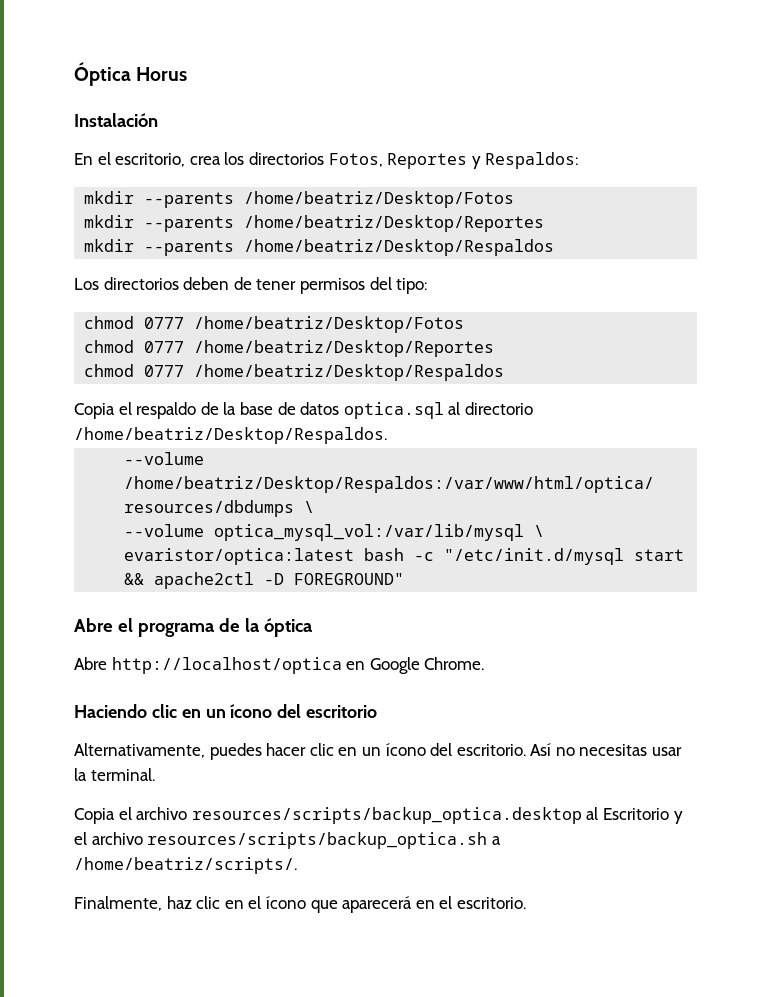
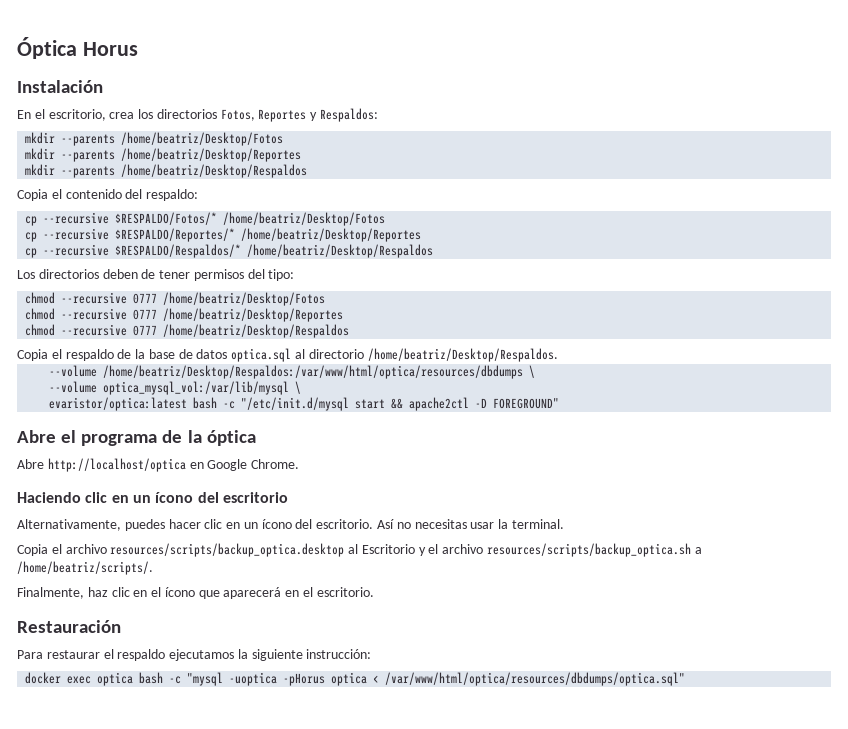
+ Copia el contenido del respaldo:
+ cp --recursive $RESPALDO/Fotos/* /home/beatriz/Desktop/Fotos
+ cp --recursive $RESPALDO/Reportes/* /home/beatriz/Desktop/Reportes
+ cp --recursive $RESPALDO/Respaldos/* /home/beatriz/Desktop/Respaldos
- chmod 0777 /home/beatriz/Desktop/Fotos
+ chmod --recursive 0777 /home/beatriz/Desktop/Fotos
- chmod 0777 /home/beatriz/Desktop/Reportes
+ chmod --recursive 0777 /home/beatriz/Desktop/Reportes
- chmod 0777 /home/beatriz/Desktop/Respaldos
+ chmod --recursive 0777 /home/beatriz/Desktop/Respaldos
+ Restauración
+ Para restaurar el respaldo ejecutamos la siguiente instrucción:
+ docker exec optica bash -c "mysql -uoptica -pHorus optica < /var/www/html/optica/resources/dbdumps/optica.sql"

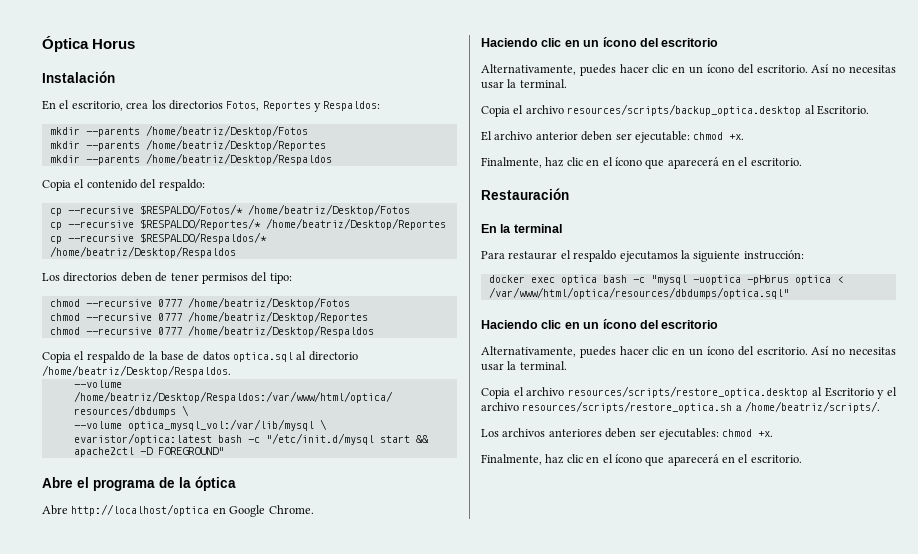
- Copia el archivo resources/scripts/backup_optica.desktop al Escritorio y el archivo resources/scripts/backup_optica.sh a /home/beatriz/scripts/.
+ Copia el archivo resources/scripts/backup_optica.desktop al Escritorio.
+ El archivo anterior deben ser ejecutable: chmod +x.
+ En la terminal
  docker exec optica bash -c "mysql -uoptica -pHorus optica < /var/www/html/optica/resources/dbdumps/optica.sql"
+ Haciendo clic en un ícono del escritorio
+ Alternativamente, puedes hacer clic en un ícono del escritorio. Así no necesitas usar la terminal.
+ Copia el archivo resources/scripts/restore_optica.desktop al Escritorio y el archivo resources/scripts/restore_optica.sh a /home/beatriz/scripts/.
+ Los archivos anteriores deben ser ejecutables: chmod +x.
+ Finalmente, haz clic en el ícono que aparecerá en el escritorio.

